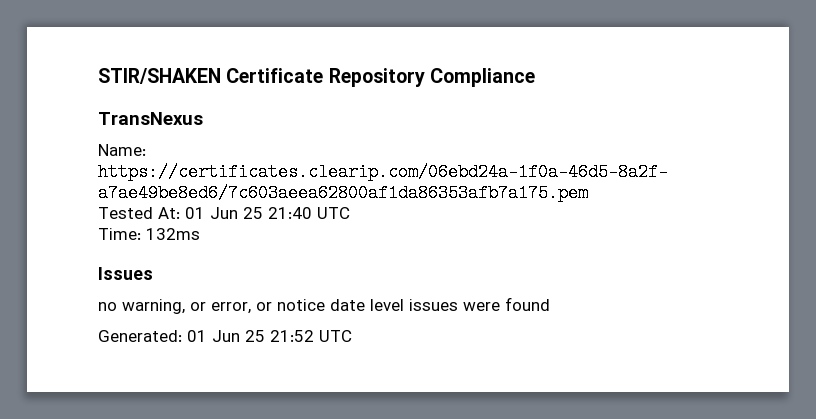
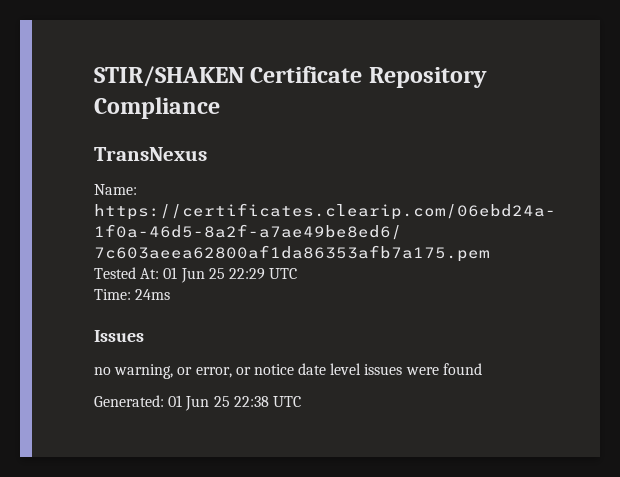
- Tested At: 01 Jun 25 21:40 UTC
+ Tested At: 01 Jun 25 22:29 UTC
- Time: 132ms
+ Time: 24ms
- Generated: 01 Jun 25 21:52 UTC
+ Generated: 01 Jun 25 22:38 UTC

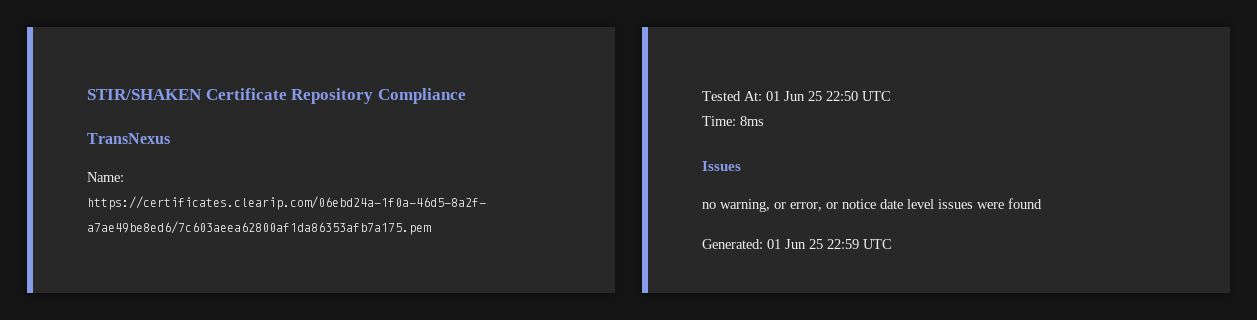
- Tested At: 01 Jun 25 22:29 UTC
+ Tested At: 01 Jun 25 22:50 UTC
- Time: 24ms
+ Time: 8ms
- Generated: 01 Jun 25 22:38 UTC
+ Generated: 01 Jun 25 22:59 UTC

